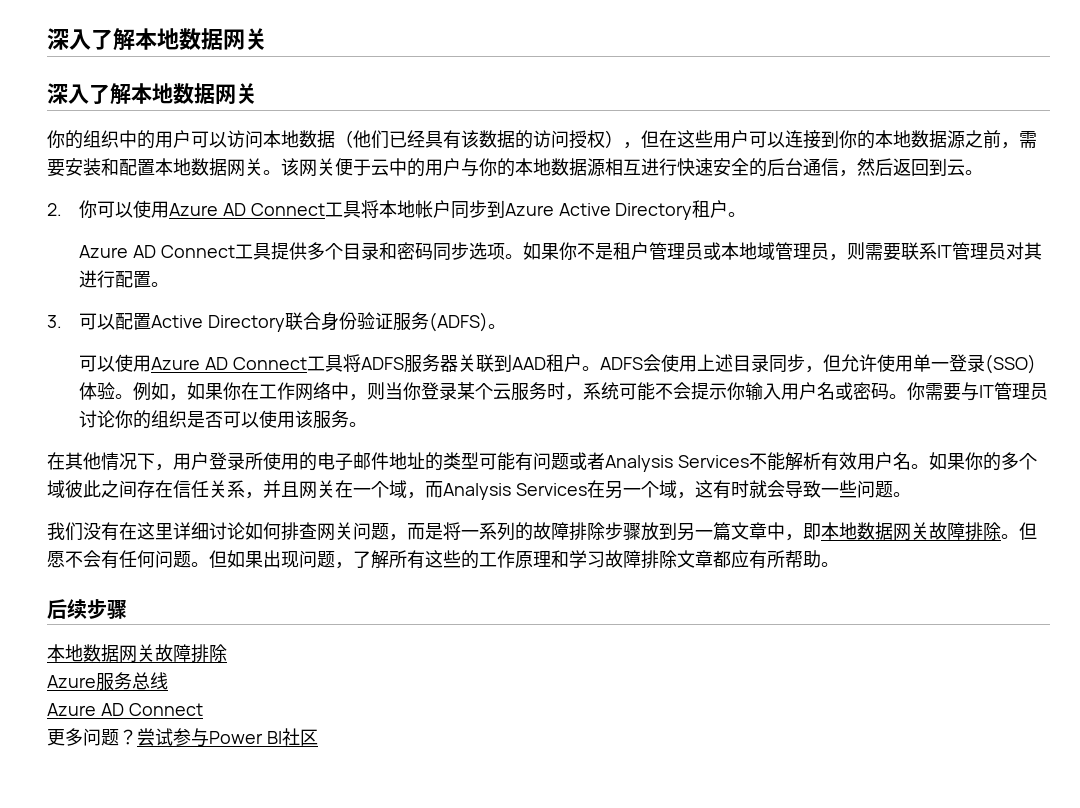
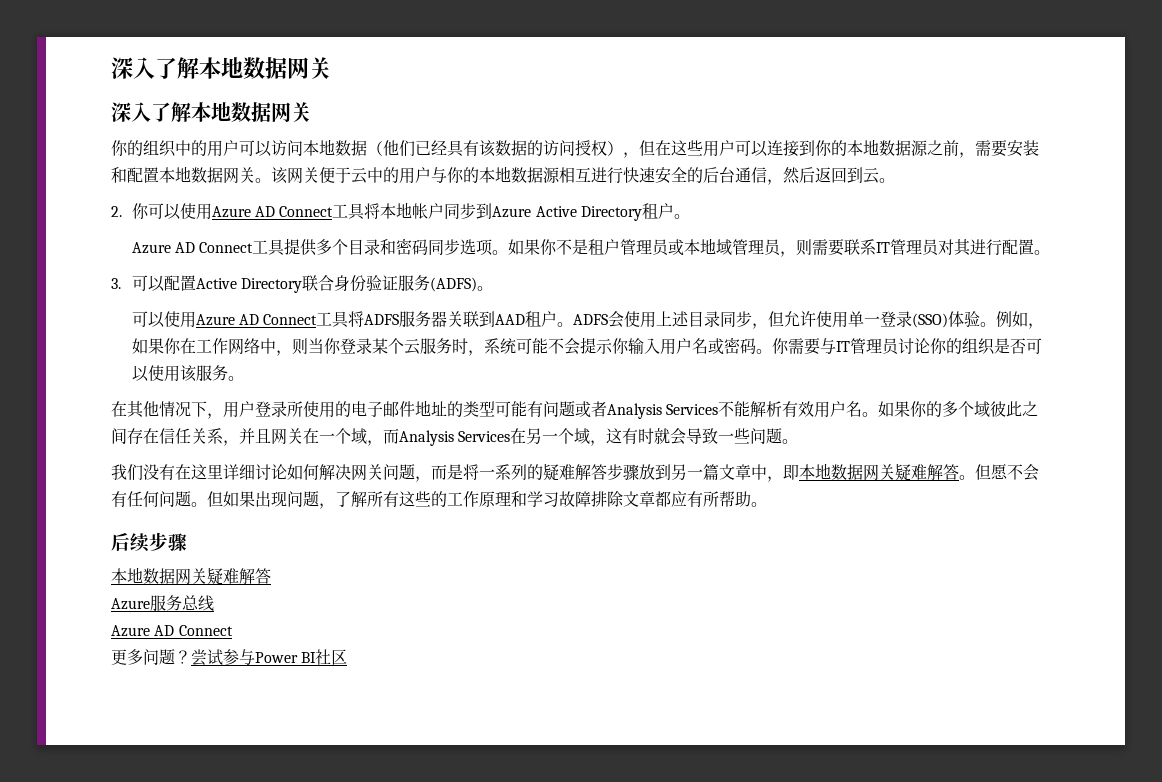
- 我们没有在这里详细讨论如何排查网关问题，而是将一系列的故障排除步骤放到另一篇文章中，即本地数据网关故障排除。
+ 我们没有在这里详细讨论如何解决网关问题，而是将一系列的疑难解答步骤放到另一篇文章中，即本地数据网关疑难解答。
  后续步骤
- 本地数据网关故障排除
+ 本地数据网关疑难解答

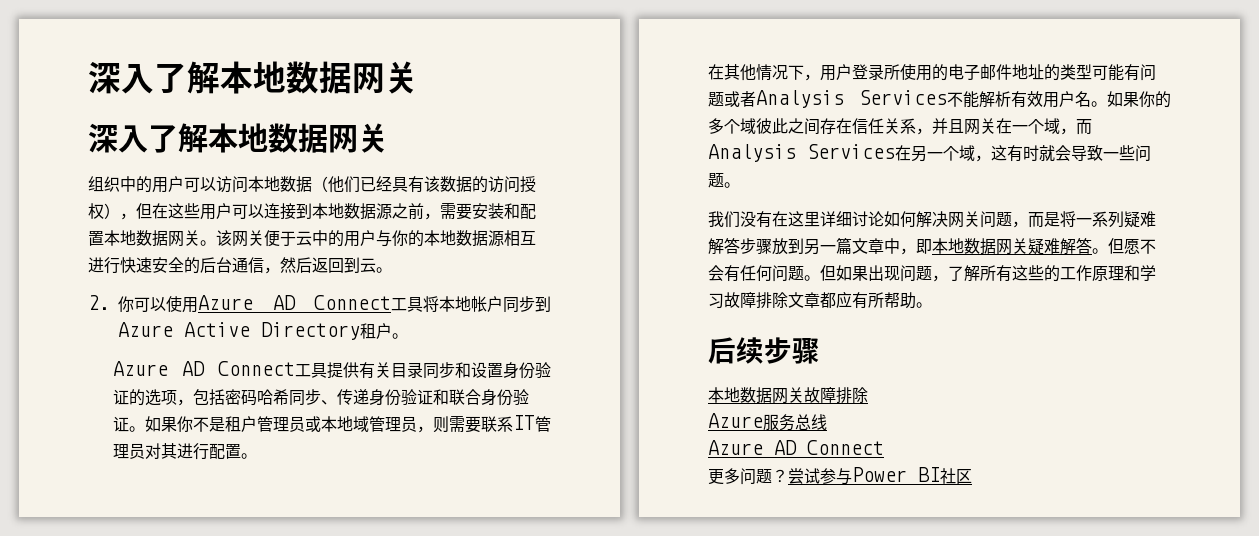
- 你的组织中的用户可以访问本地数据（他们已经具有该数据的访问授权），但在这些用户可以连接到你的本地数据源之前，需要安装和配置本地数据网关。
+ 组织中的用户可以访问本地数据（他们已经具有该数据的访问授权），但在这些用户可以连接到本地数据源之前，需要安装和配置本地数据网关。
- Azure AD Connect工具提供多个目录和密码同步选项。
+ Azure AD Connect工具提供有关目录同步和设置身份验证的选项，包括密码哈希同步、传递身份验证和联合身份验证。
- 3.可以配置Active Directory联合身份验证服务(ADFS)。
- 可以使用Azure AD Connect工具将ADFS服务器关联到AAD租户。ADFS会使用上述目录同步，但允许使用单一登录(SSO)体验。例如，如果你在工作网络中，则当你登录某个云服务时，系统可能不会提示你输入用户名或密码。你需要与IT管理员讨论你的组织是否可以使用该服务。
- 我们没有在这里详细讨论如何解决网关问题，而是将一系列的疑难解答步骤放到另一篇文章中，即本地数据网关疑难解答。
+ 我们没有在这里详细讨论如何解决网关问题，而是将一系列疑难解答步骤放到另一篇文章中，即本地数据网关疑难解答。
  后续步骤
- 本地数据网关疑难解答
+ 本地数据网关故障排除

